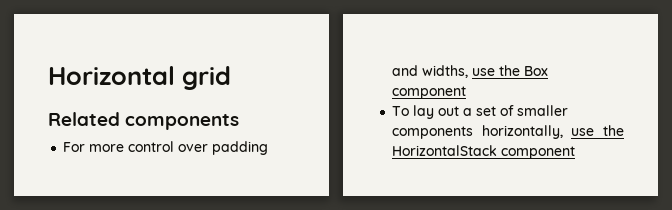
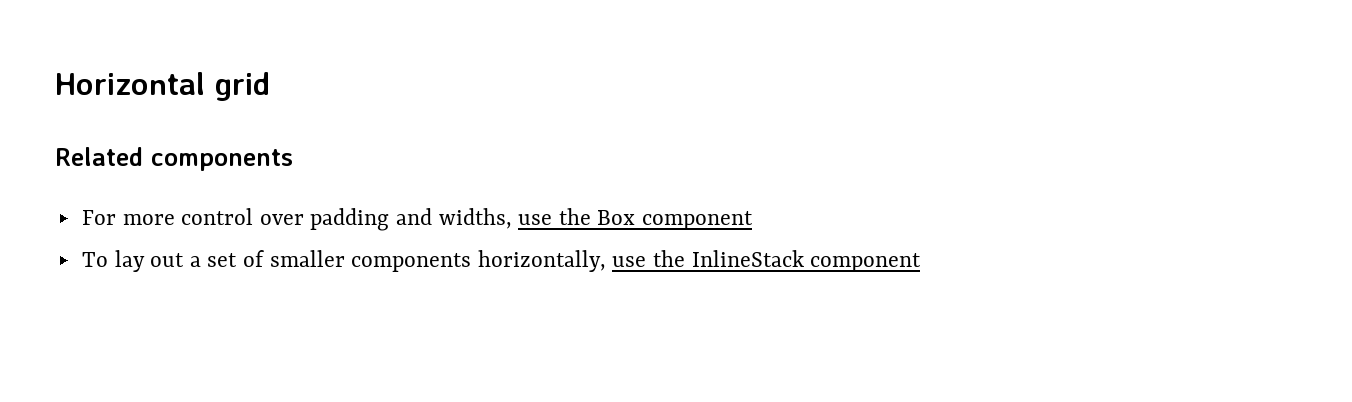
- To lay out a set of smaller components horizontally, use the HorizontalStack component
+ To lay out a set of smaller components horizontally, use the InlineStack component

